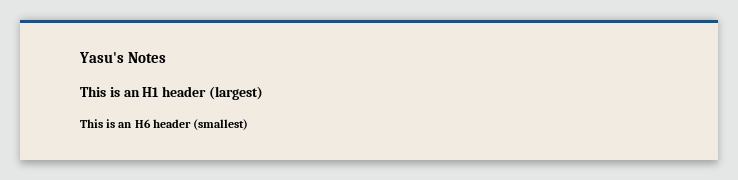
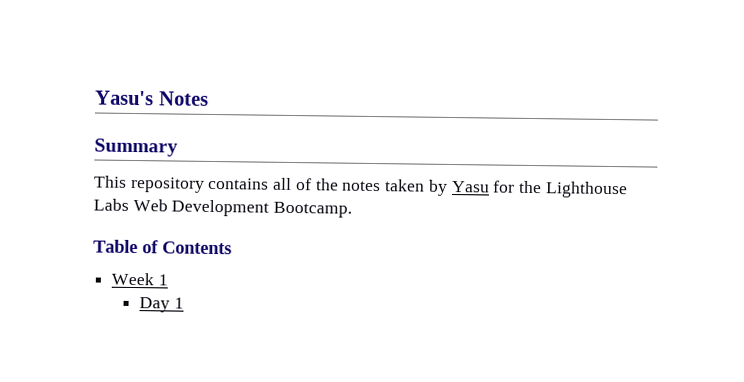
- This is an H1 header (largest)
- This is an H6 header (smallest)
+ Summary
+ This repository contains all of the notes taken by Yasu for the Lighthouse Labs Web Development Bootcamp.
+ Table of Contents
+ Week 1
+ Day 1

